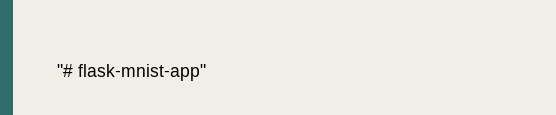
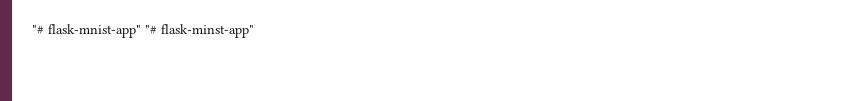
- "# flask-mnist-app"
+ "# flask-mnist-app" "# flask-minst-app"

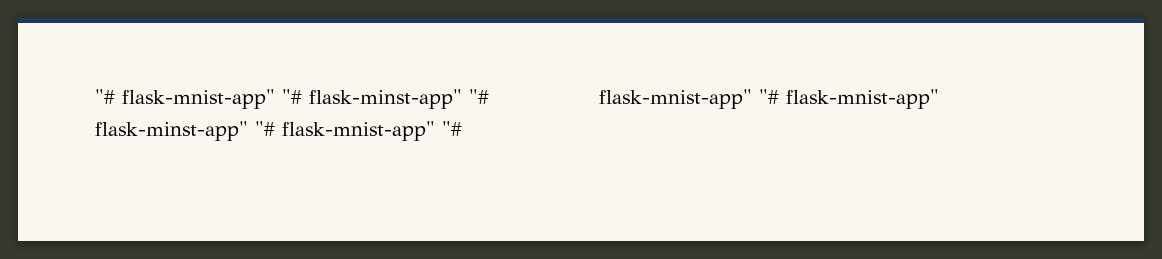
- "# flask-mnist-app" "# flask-minst-app"
+ "# flask-mnist-app" "# flask-minst-app" "# flask-minst-app" "# flask-mnist-app" "# flask-mnist-app" "# flask-mnist-app"

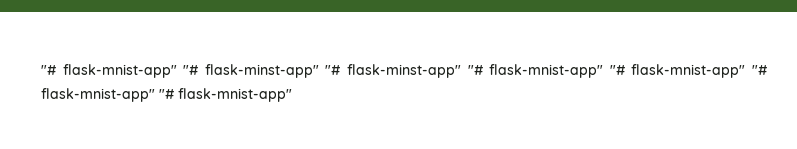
- "# flask-mnist-app" "# flask-minst-app" "# flask-minst-app" "# flask-mnist-app" "# flask-mnist-app" "# flask-mnist-app"
+ "# flask-mnist-app" "# flask-minst-app" "# flask-minst-app" "# flask-mnist-app" "# flask-mnist-app" "# flask-mnist-app" "# flask-mnist-app"

